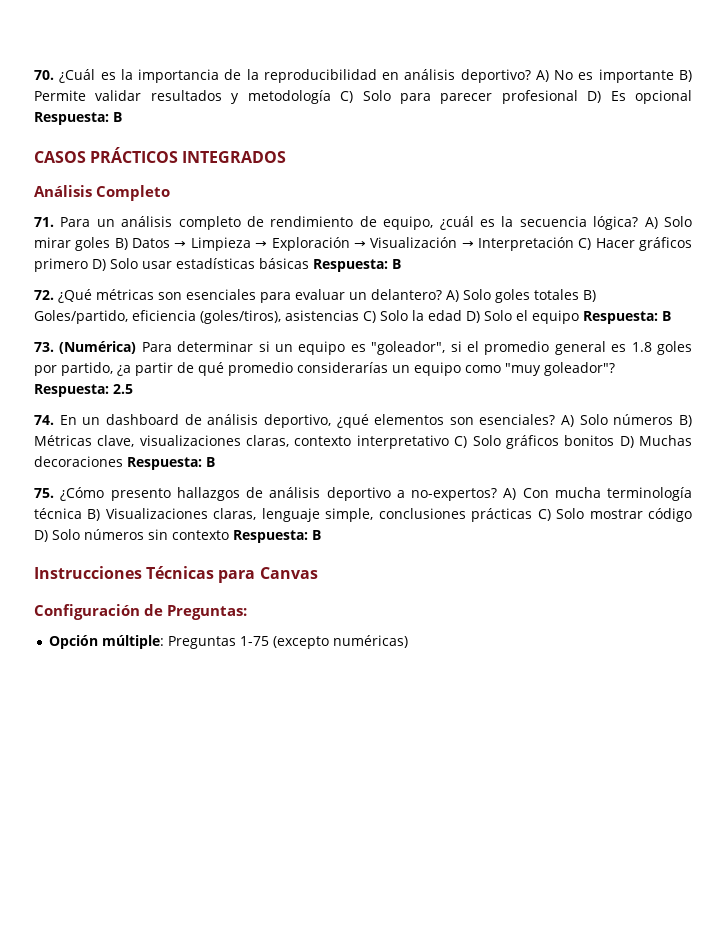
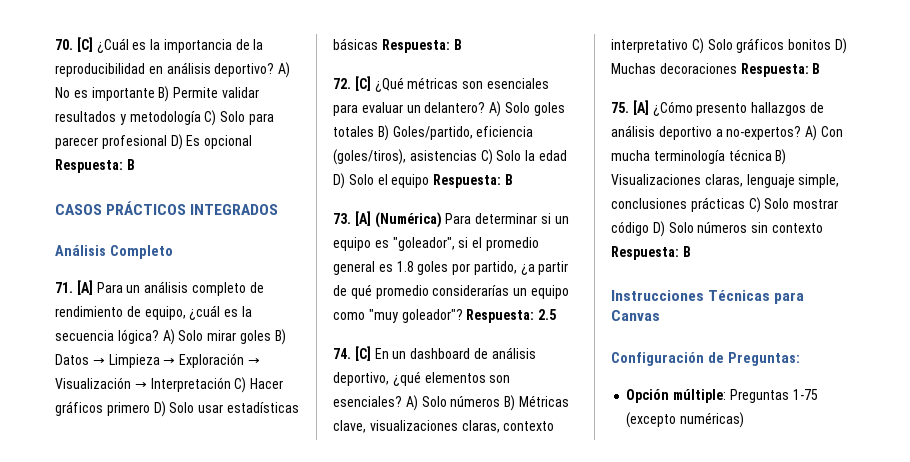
- 70. ¿Cuál es la importancia de la reproducibilidad en análisis deportivo?
+ 70. [C] ¿Cuál es la importancia de la reproducibilidad en análisis deportivo?
- 71. Para un análisis completo de rendimiento de equipo, ¿cuál es la secuencia lógica?
+ 71. [A] Para un análisis completo de rendimiento de equipo, ¿cuál es la secuencia lógica?
- 72. ¿Qué métricas son esenciales para evaluar un delantero?
+ 72. [C] ¿Qué métricas son esenciales para evaluar un delantero?
- 73. (Numérica) Para determinar si un equipo es "goleador", si el promedio general es 1.8 goles por partido, ¿a partir de qué promedio considerarías un equipo como "muy goleador"?
+ 73. [A] (Numérica) Para determinar si un equipo es "goleador", si el promedio general es 1.8 goles por partido, ¿a partir de qué promedio considerarías un equipo como "muy goleador"?
- 74. En un dashboard de análisis deportivo, ¿qué elementos son esenciales?
+ 74. [C] En un dashboard de análisis deportivo, ¿qué elementos son esenciales?
- 75. ¿Cómo presento hallazgos de análisis deportivo a no-expertos?
+ 75. [A] ¿Cómo presento hallazgos de análisis deportivo a no-expertos?

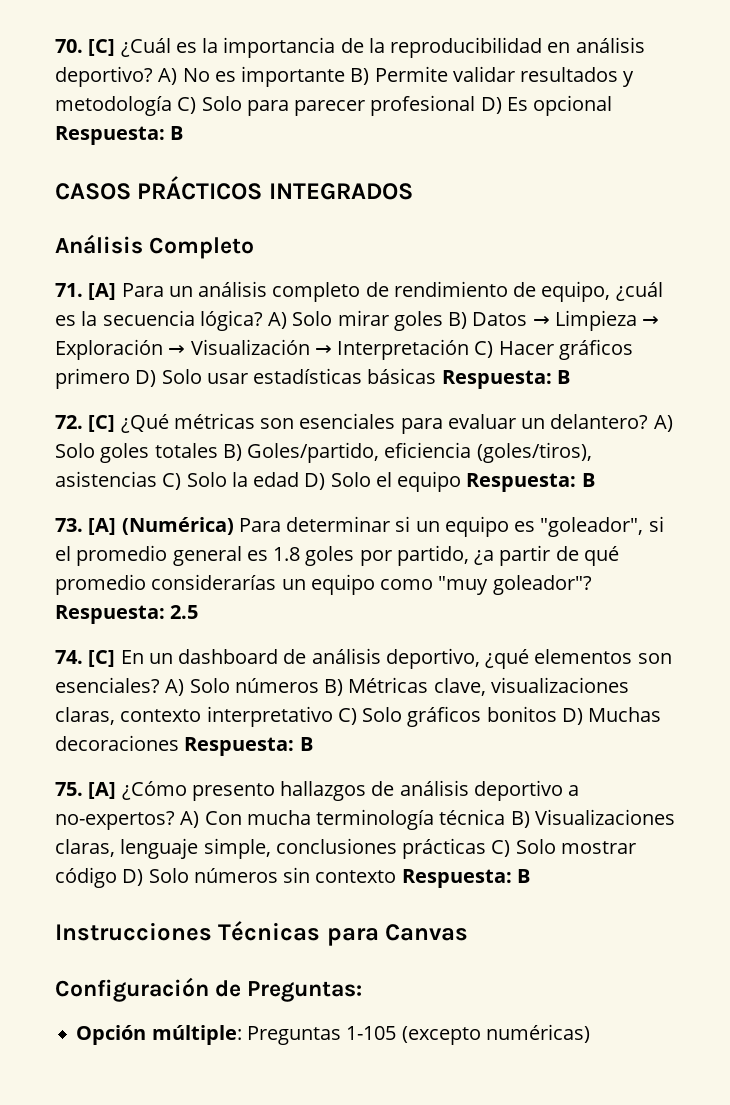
- Opción múltiple: Preguntas 1-75 (excepto numéricas)
+ Opción múltiple: Preguntas 1-105 (excepto numéricas)

